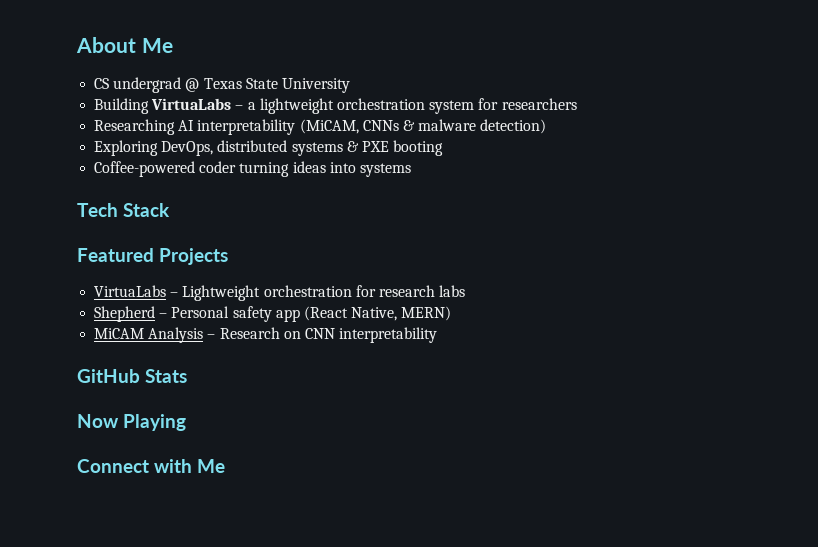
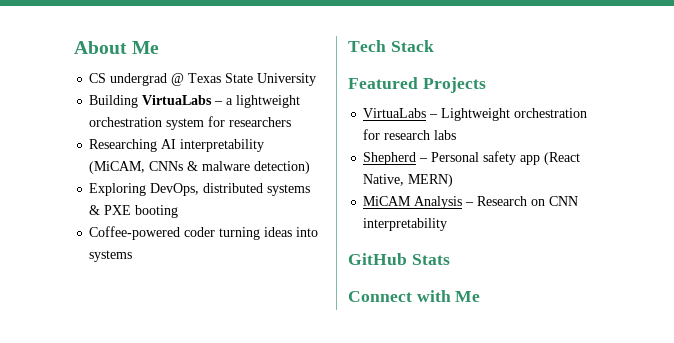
- Now Playing

